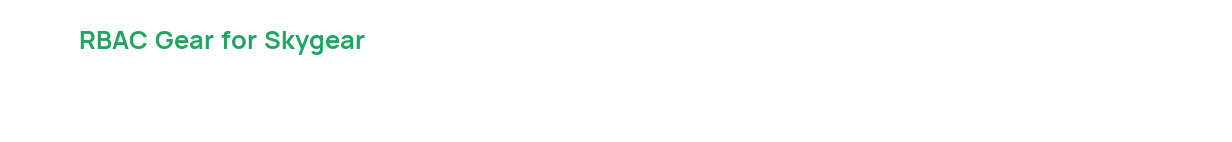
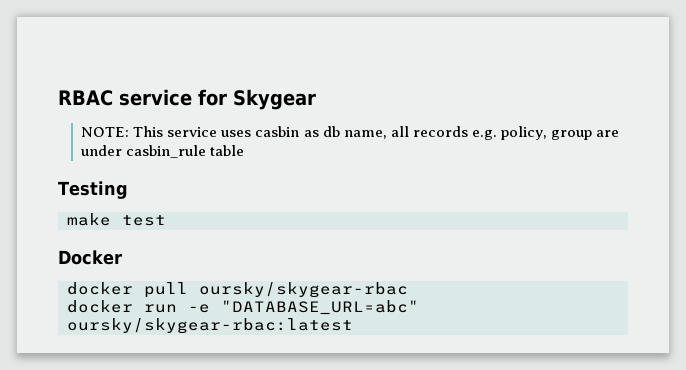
- RBAC Gear for Skygear
+ RBAC service for Skygear
+ NOTE: This service uses casbin as db name, all records e.g. policy, group are under casbin_rule table
+ Testing
+ make test
+ Docker
+ docker pull oursky/skygear-rbac
+ docker run -e "DATABASE_URL=abc" oursky/skygear-rbac:latest

